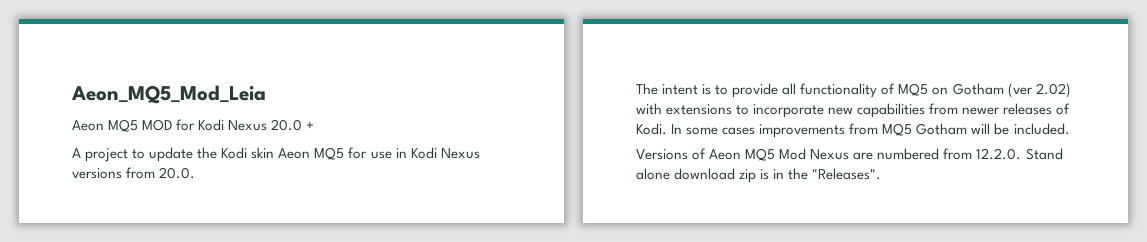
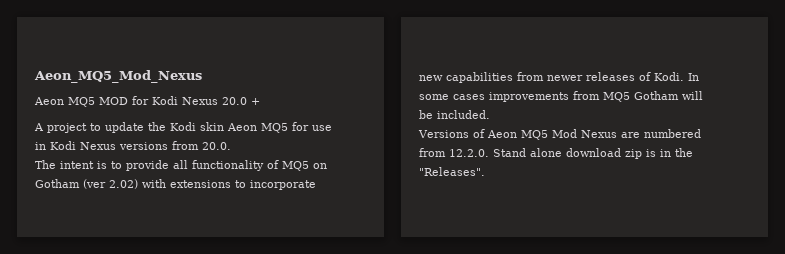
- Aeon_MQ5_Mod_Leia
+ Aeon_MQ5_Mod_Nexus

